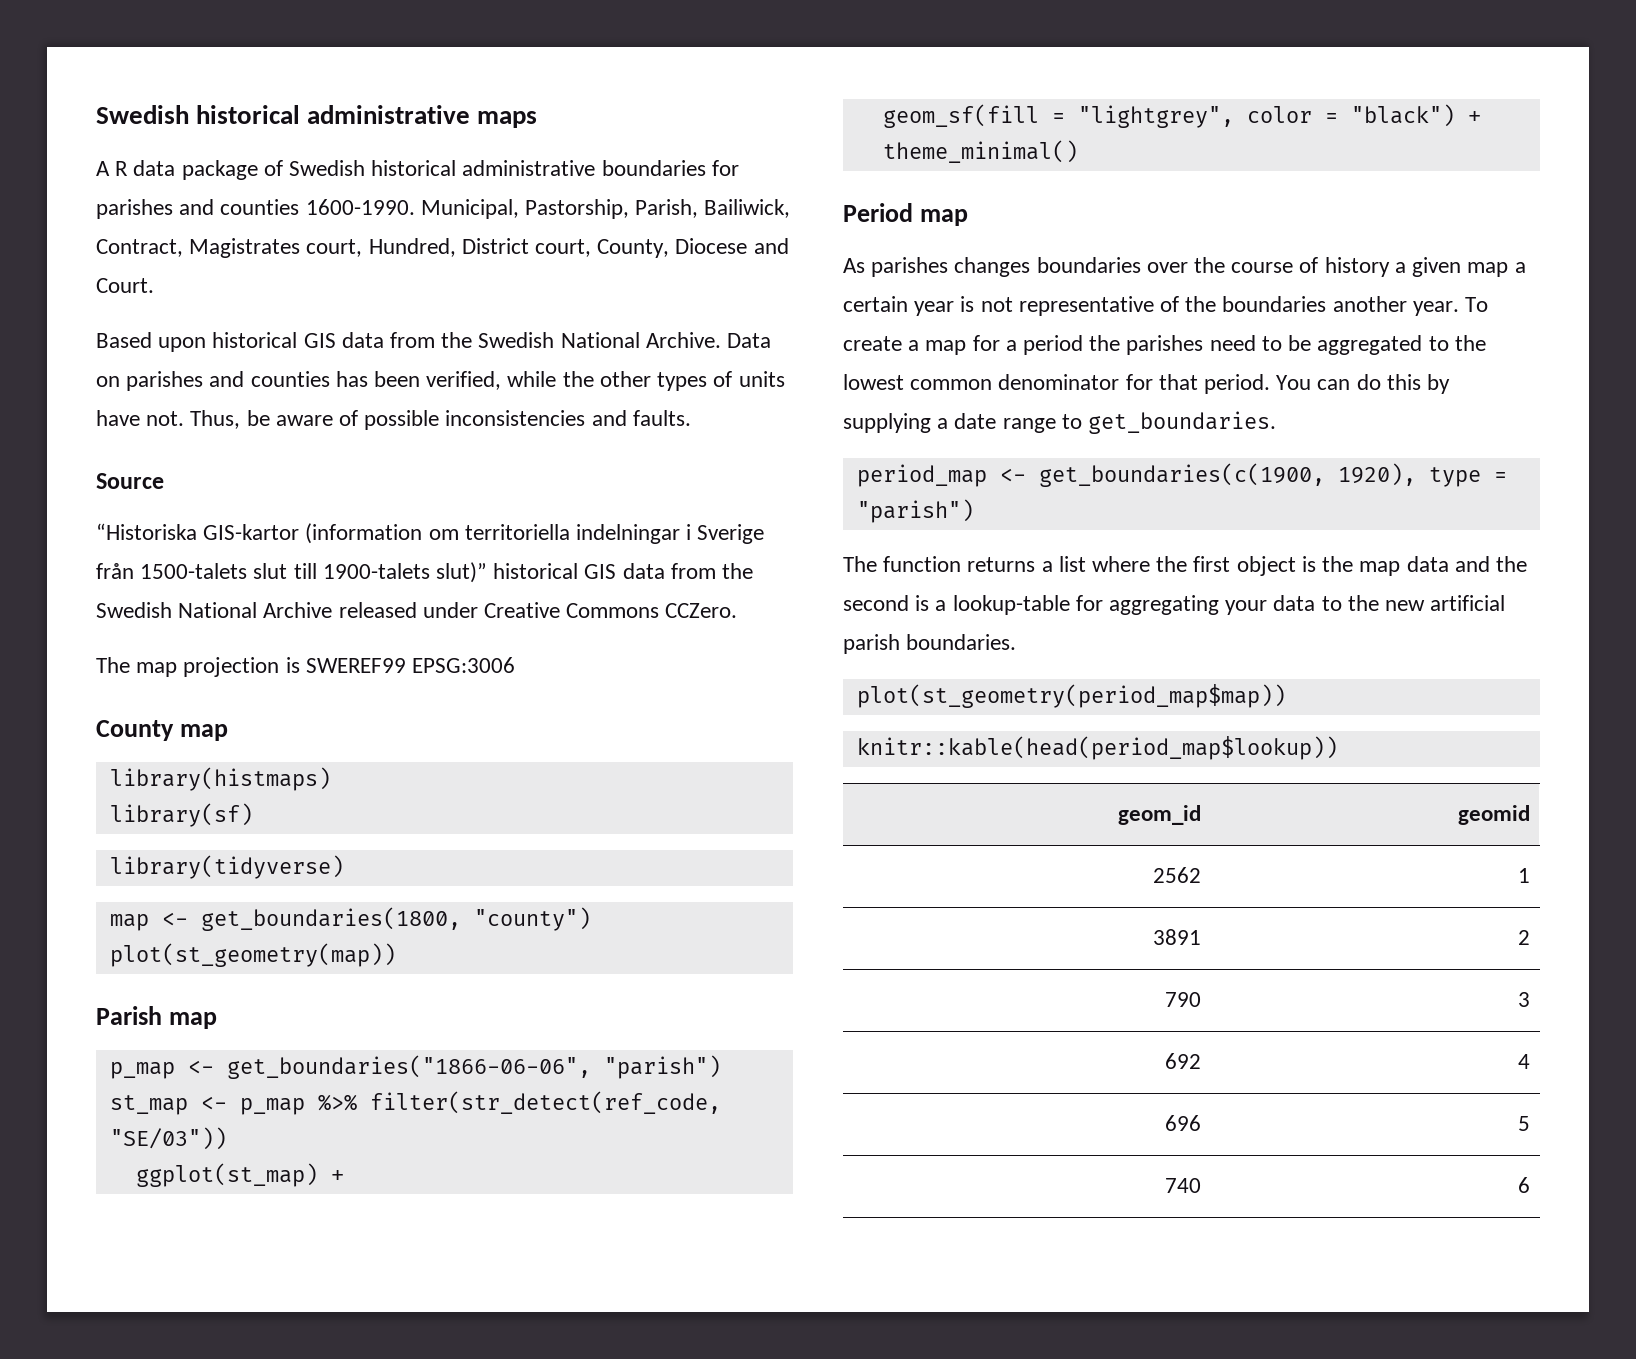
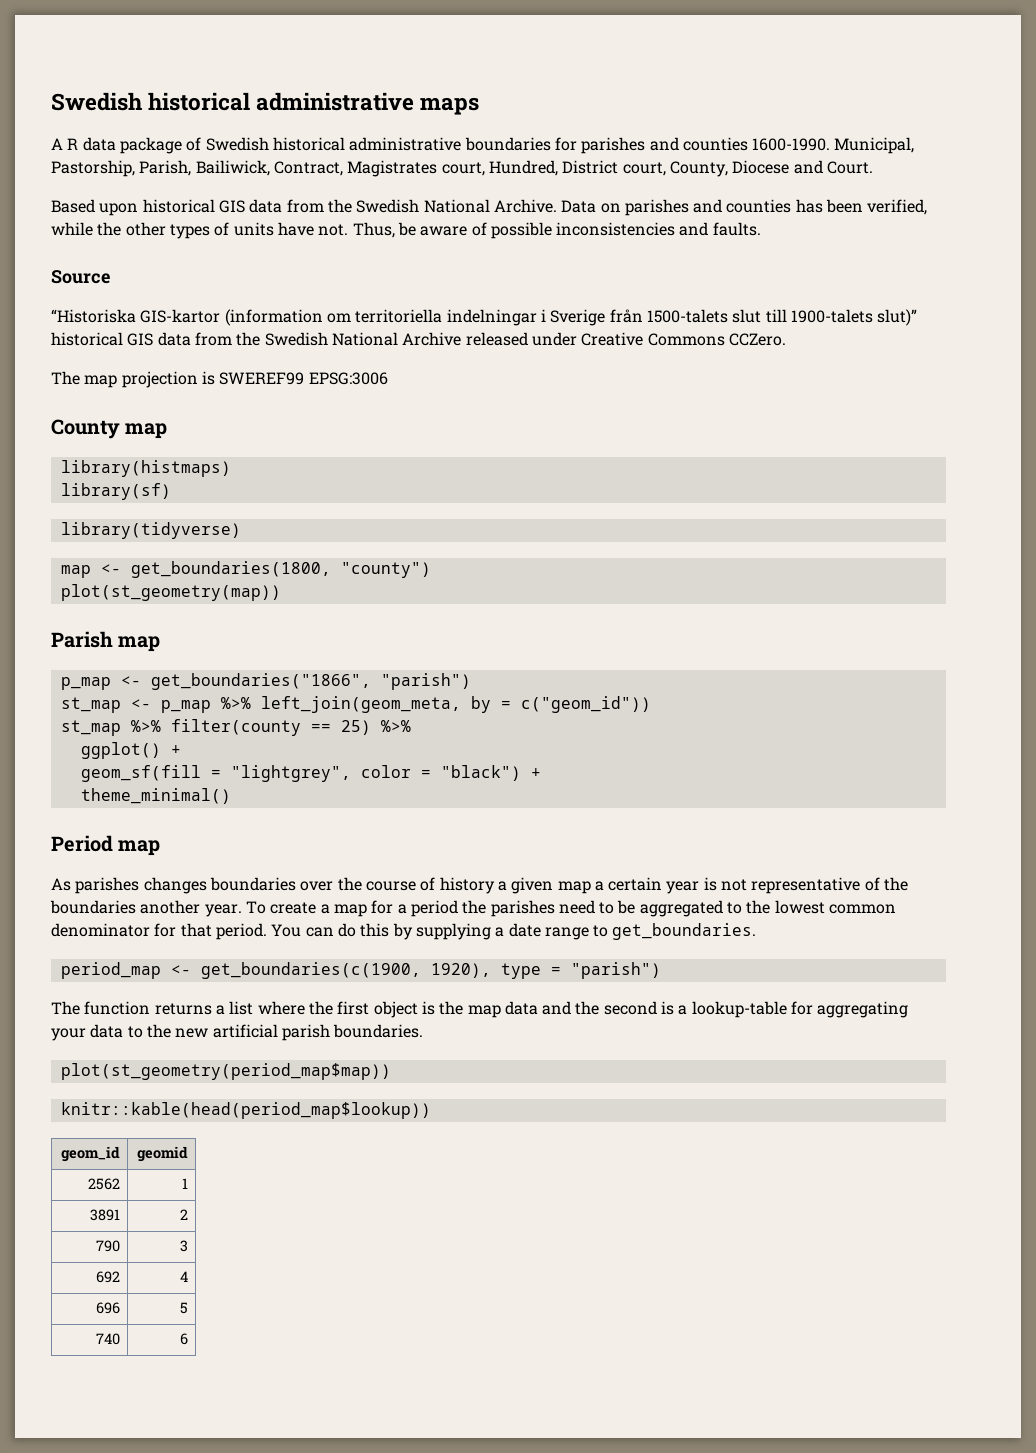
- p_map <- get_boundaries("1866-06-06", "parish")
+ p_map <- get_boundaries("1866", "parish")
- st_map <- p_map %>% filter(str_detect(ref_code, "SE/03"))
- ggplot(st_map) +
+ st_map <- p_map %>% left_join(geom_meta, by = c("geom_id"))
+ st_map %>% filter(county == 25) %>%
+ ggplot() +

